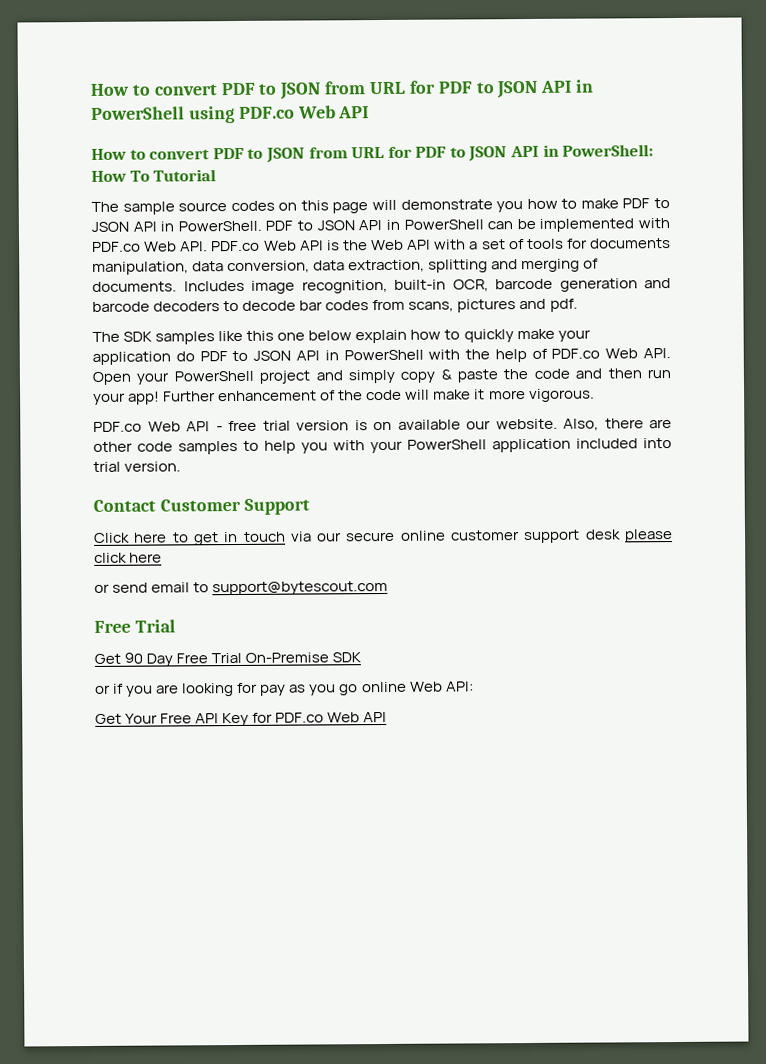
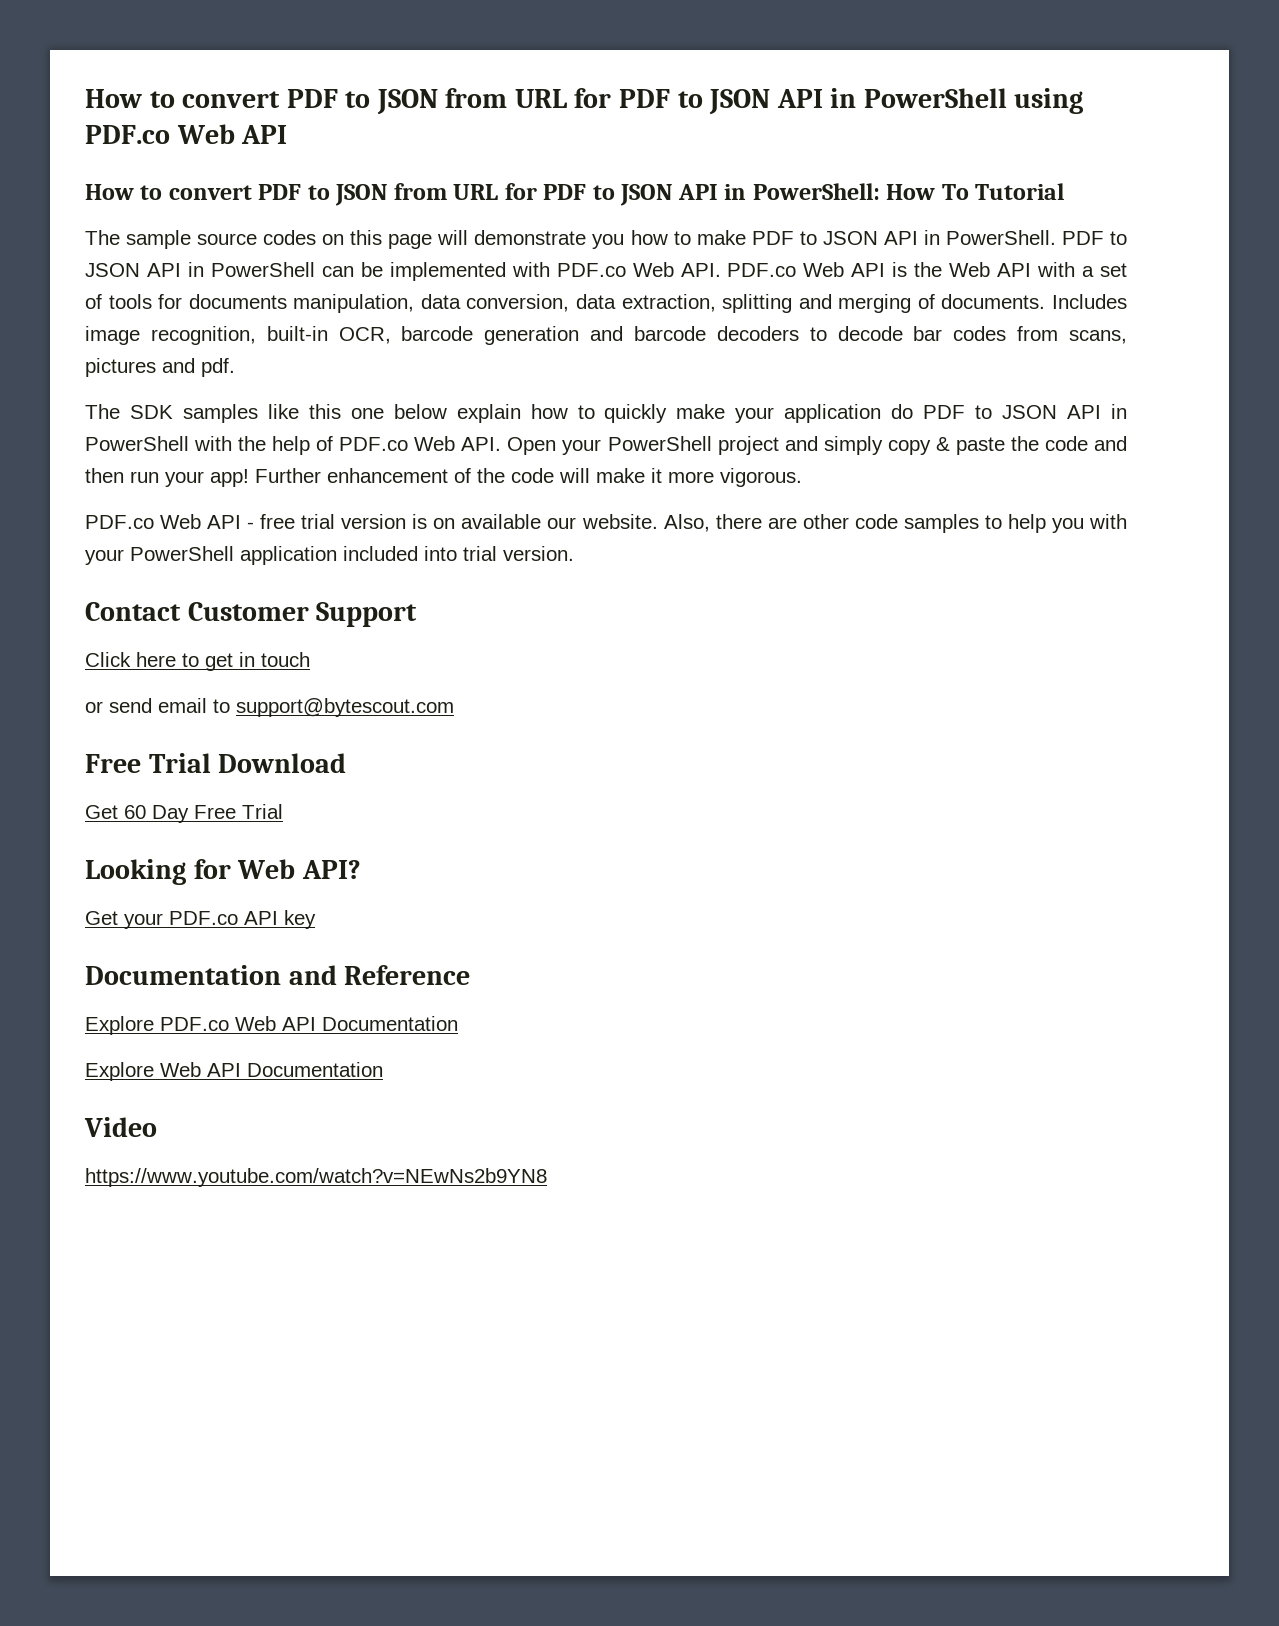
- Click here to get in touch via our secure online customer support desk please click here
+ Click here to get in touch
  or send email to support@bytescout.com
- Free Trial
- Get 90 Day Free Trial On-Premise SDK
- or if you are looking for pay as you go online Web API:
- Get Your Free API Key for PDF.co Web API
+ Free Trial Download
+ Get 60 Day Free Trial
+ Looking for Web API?
+ Get your PDF.co API key
+ Documentation and Reference
+ Explore PDF.co Web API Documentation
+ Explore Web API Documentation
+ Video
+ https://www.youtube.com/watch?v=NEwNs2b9YN8

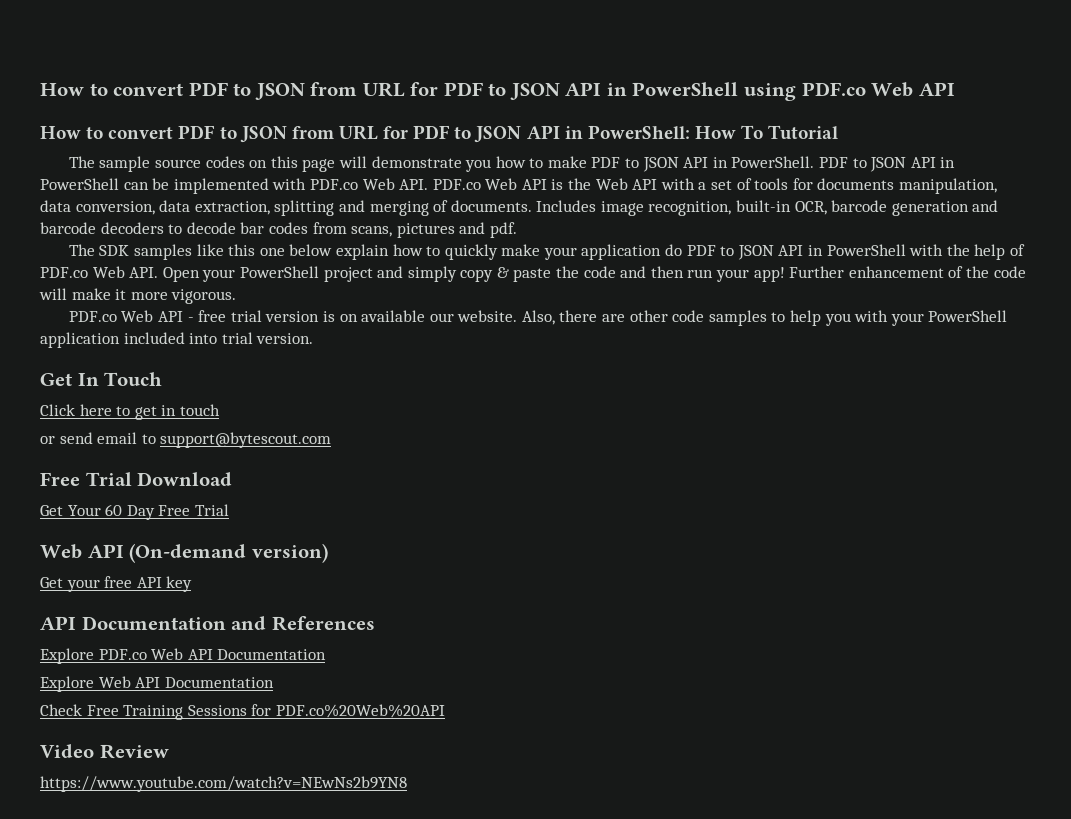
- Contact Customer Support
+ Get In Touch
- Get 60 Day Free Trial
+ Get Your 60 Day Free Trial
- Looking for Web API?
+ Web API (On-demand version)
- Get your PDF.co API key
+ Get your free API key
- Documentation and Reference
+ API Documentation and References
+ Check Free Training Sessions for PDF.co%20Web%20API
- Video
+ Video Review

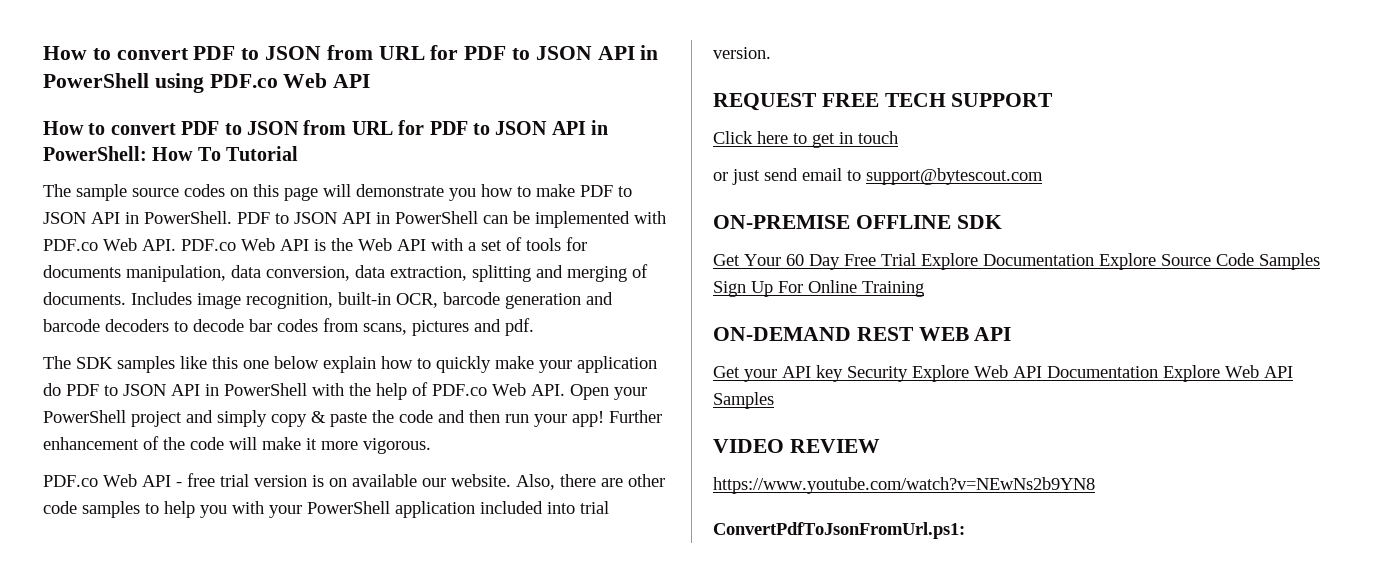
- Get In Touch
+ REQUEST FREE TECH SUPPORT
- or send email to support@bytescout.com
+ or just send email to support@bytescout.com
- Free Trial Download
+ ON-PREMISE OFFLINE SDK
- Get Your 60 Day Free Trial
- Web API (On-demand version)
+ Get Your 60 Day Free Trial Explore Documentation Explore Source Code Samples Sign Up For Online Training
+ ON-DEMAND REST WEB API
- Get your free API key
- API Documentation and References
- Explore PDF.co Web API Documentation
- Explore Web API Documentation
- Check Free Training Sessions for PDF.co%20Web%20API
- Video Review
+ Get your API key Security Explore Web API Documentation Explore Web API Samples
+ VIDEO REVIEW
+ ConvertPdfToJsonFromUrl.ps1:

